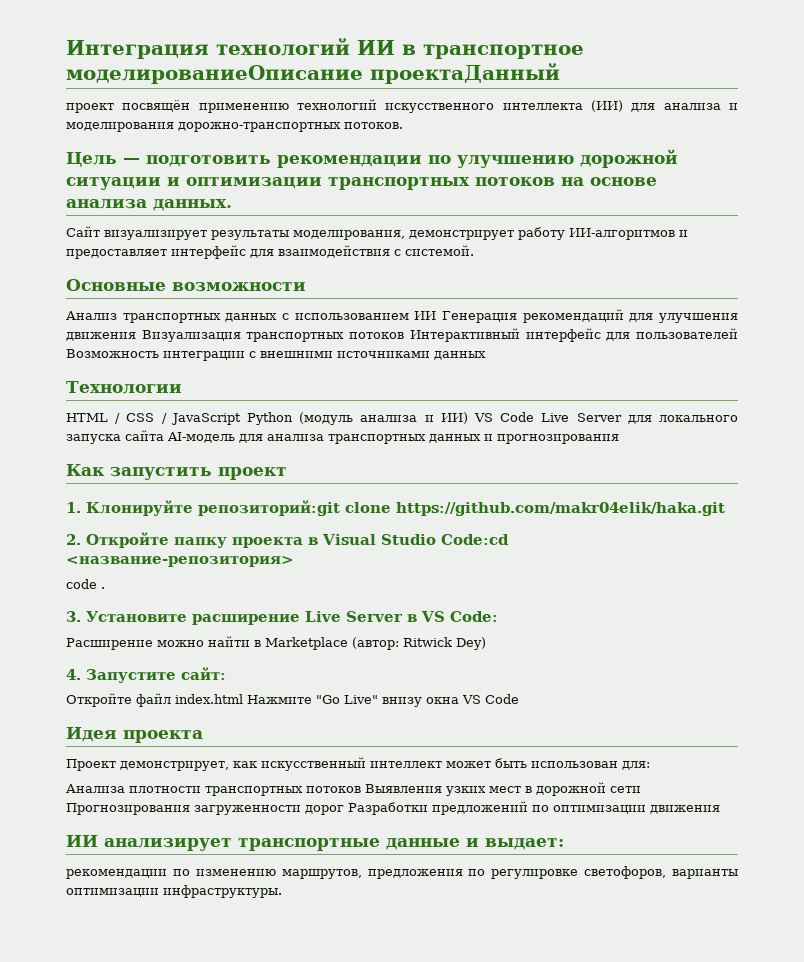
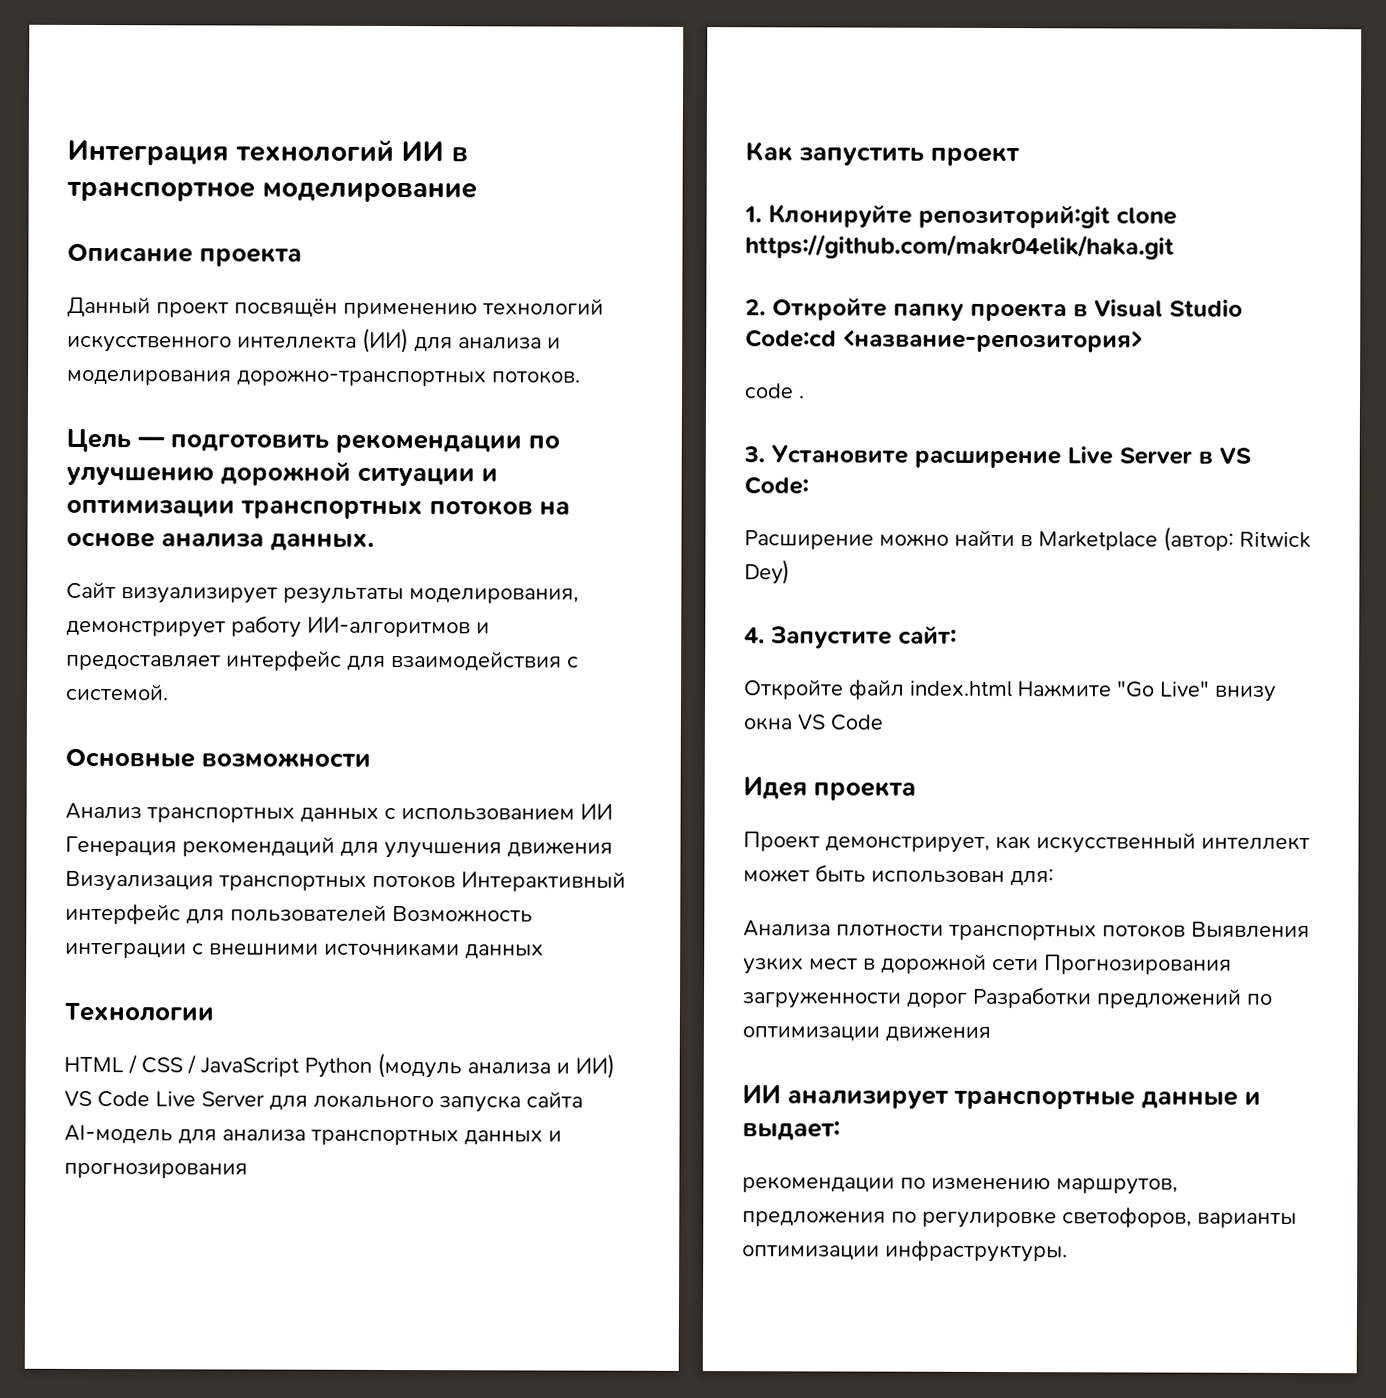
- Интеграция технологий ИИ в транспортное моделированиеОписание проектаДанный
- проект посвящён применению технологий искусственного интеллекта (ИИ) для анализа и моделирования дорожно-транспортных потоков.
+ Интеграция технологий ИИ в транспортное моделирование
+ Описание проекта
+ Данный проект посвящён применению технологий искусственного интеллекта (ИИ) для анализа и моделирования дорожно-транспортных потоков.

